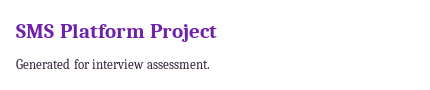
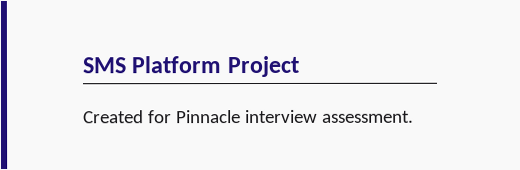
- Generated for interview assessment.
+ Created for Pinnacle interview assessment.

